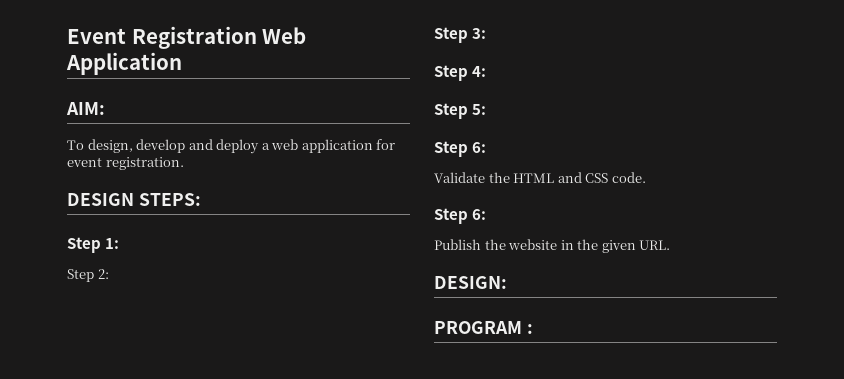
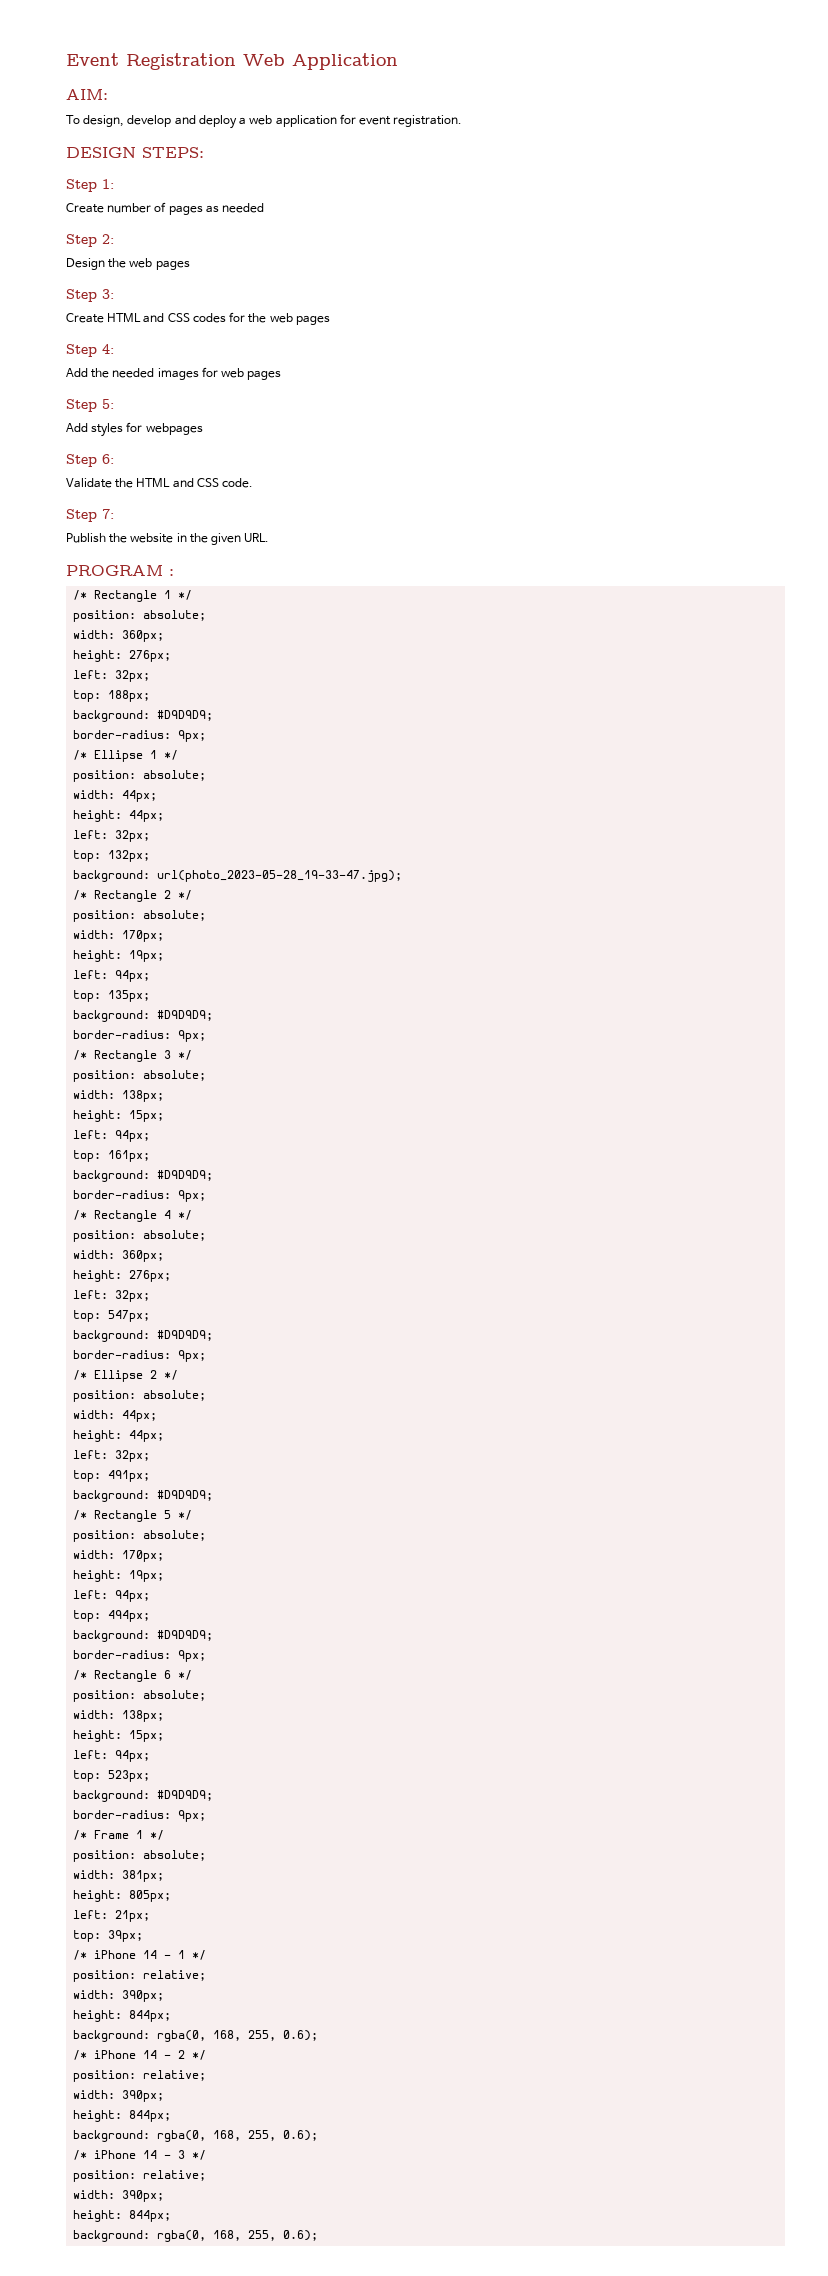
+ Create number of pages as needed
  Step 2:
+ Design the web pages
  Step 3:
+ Create HTML and CSS codes for the web pages
  Step 4:
+ Add the needed images for web pages
  Step 5:
+ Add styles for webpages
  Validate the HTML and CSS code.
- Step 6:
+ Step 7:
- DESIGN:
+ /* Rectangle 1 */
+ position: absolute;
+ width: 360px;
+ height: 276px;
+ left: 32px;
+ top: 188px;
+ background: #D9D9D9;
+ border-radius: 9px;
+ /* Ellipse 1 */
+ position: absolute;
+ width: 44px;
+ height: 44px;
+ left: 32px;
+ top: 132px;
+ background: url(photo_2023-05-28_19-33-47.jpg);
+ /* Rectangle 2 */
+ position: absolute;
+ width: 170px;
+ height: 19px;
+ left: 94px;
+ top: 135px;
+ background: #D9D9D9;
+ border-radius: 9px;
+ /* Rectangle 3 */
+ position: absolute;
+ width: 138px;
+ height: 15px;
+ left: 94px;
+ top: 161px;
+ background: #D9D9D9;
+ border-radius: 9px;
+ /* Rectangle 4 */
+ position: absolute;
+ width: 360px;
+ height: 276px;
+ left: 32px;
+ top: 547px;
+ background: #D9D9D9;
+ border-radius: 9px;
+ /* Ellipse 2 */
+ position: absolute;
+ width: 44px;
+ height: 44px;
+ left: 32px;
+ top: 491px;
+ background: #D9D9D9;
+ /* Rectangle 5 */
+ position: absolute;
+ width: 170px;
+ height: 19px;
+ left: 94px;
+ top: 494px;
+ background: #D9D9D9;
+ border-radius: 9px;
+ /* Rectangle 6 */
+ position: absolute;
+ width: 138px;
+ height: 15px;
+ left: 94px;
+ top: 523px;
+ background: #D9D9D9;
+ border-radius: 9px;
+ /* Frame 1 */
+ position: absolute;
+ width: 381px;
+ height: 805px;
+ left: 21px;
+ top: 39px;
+ /* iPhone 14 - 1 */
+ position: relative;
+ width: 390px;
+ height: 844px;
+ background: rgba(0, 168, 255, 0.6);
+ /* iPhone 14 - 2 */
+ position: relative;
+ width: 390px;
+ height: 844px;
+ background: rgba(0, 168, 255, 0.6);
+ /* iPhone 14 - 3 */
+ position: relative;
+ width: 390px;
+ height: 844px;
+ background: rgba(0, 168, 255, 0.6);

